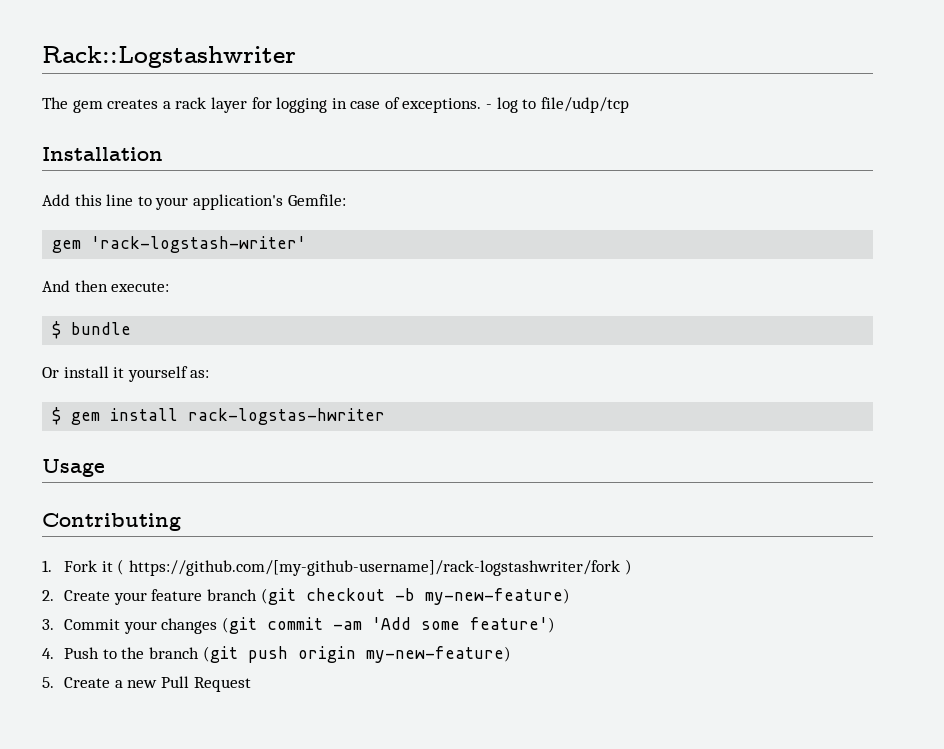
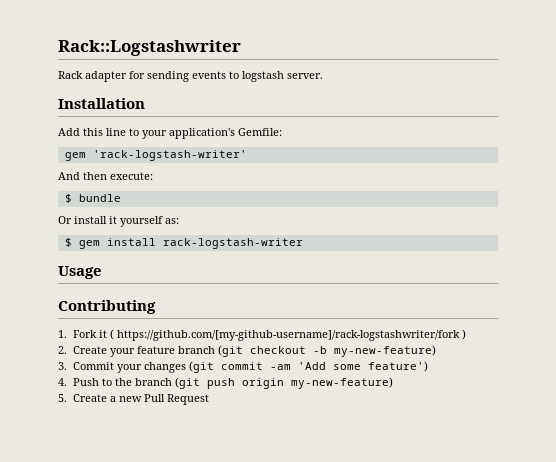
- The gem creates a rack layer for logging in case of exceptions. - log to file/udp/tcp
+ Rack adapter for sending events to logstash server.
- $ gem install rack-logstas-hwriter
+ $ gem install rack-logstash-writer

